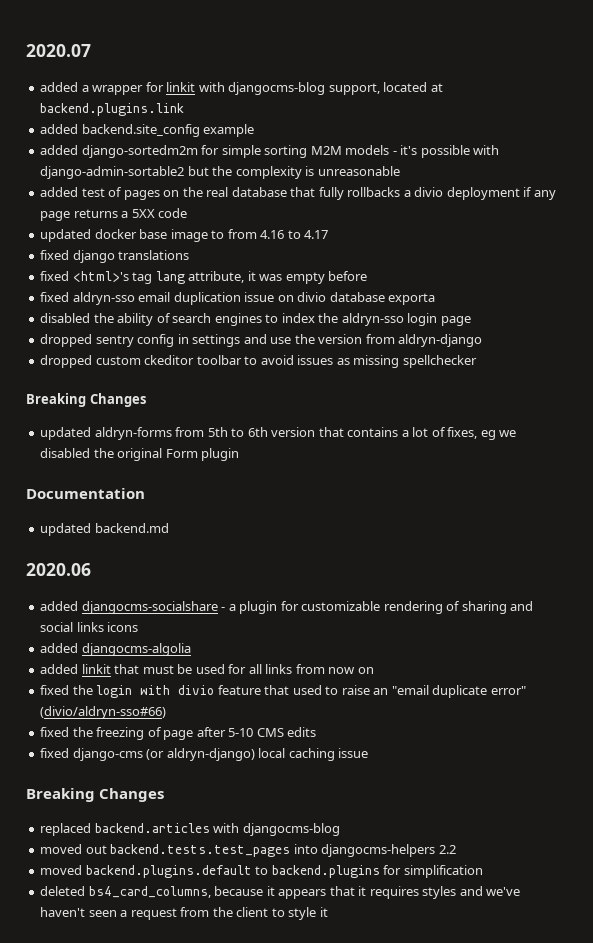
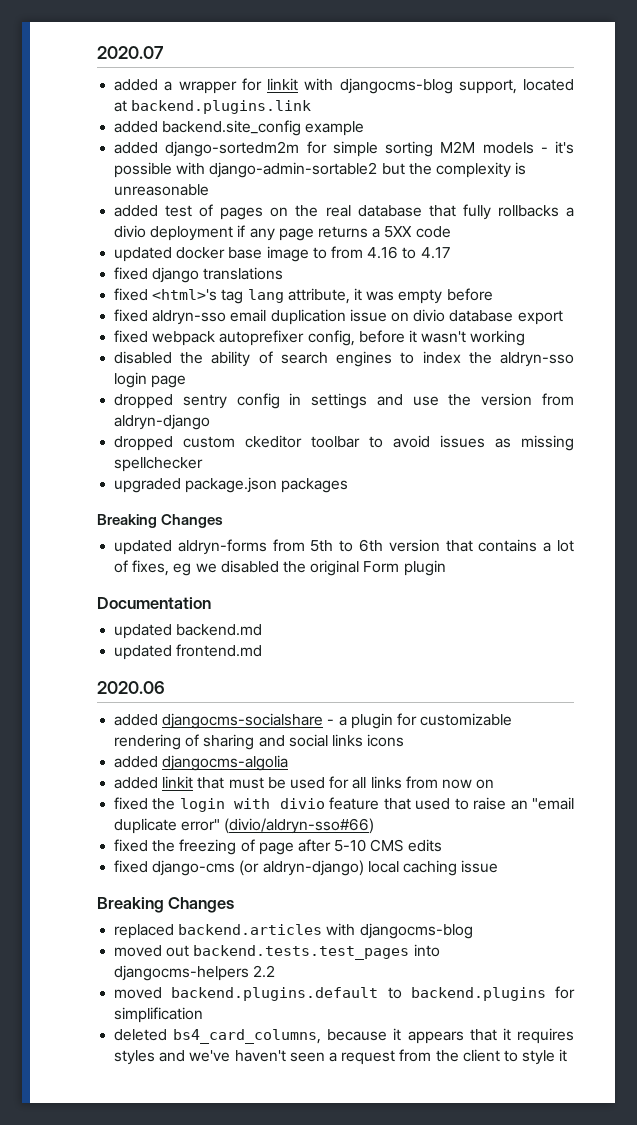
- fixed aldryn-sso email duplication issue on divio database exporta
+ fixed aldryn-sso email duplication issue on divio database export
+ fixed webpack autoprefixer config, before it wasn't working
+ upgraded package.json packages
+ updated frontend.md

